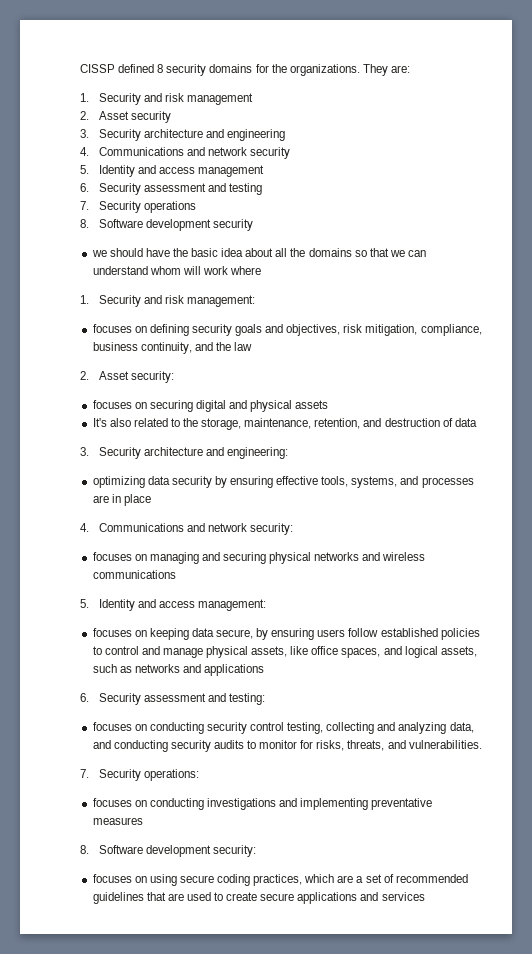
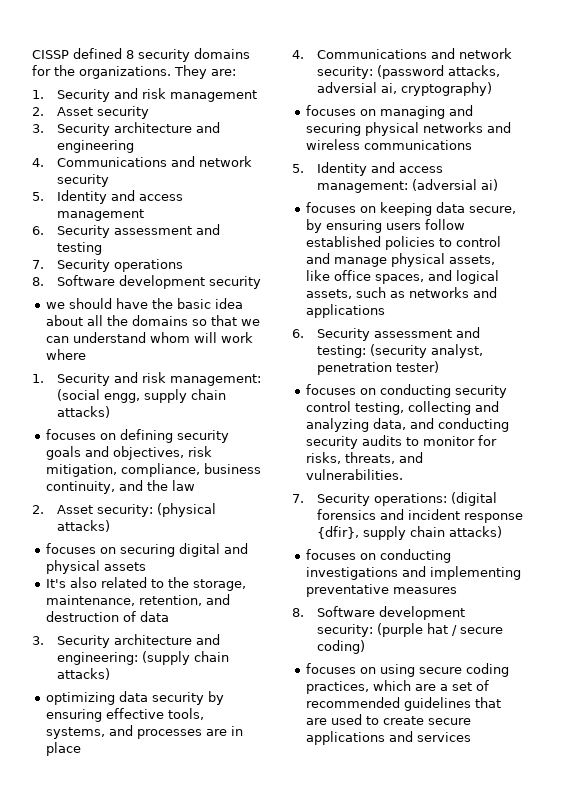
- 1. Security and risk management:
+ 1. Security and risk management: (social engg, supply chain attacks)
- 2. Asset security:
+ 2. Asset security: (physical attacks)
- 3. Security architecture and engineering:
+ 3. Security architecture and engineering: (supply chain attacks)
- 4. Communications and network security:
+ 4. Communications and network security: (password attacks, adversial ai, cryptography)
- 5. Identity and access management:
+ 5. Identity and access management: (adversial ai)
- 6. Security assessment and testing:
+ 6. Security assessment and testing: (security analyst, penetration tester)
- 7. Security operations:
+ 7. Security operations: (digital forensics and incident response {dfir}, supply chain attacks)
- 8. Software development security:
+ 8. Software development security: (purple hat / secure coding)

